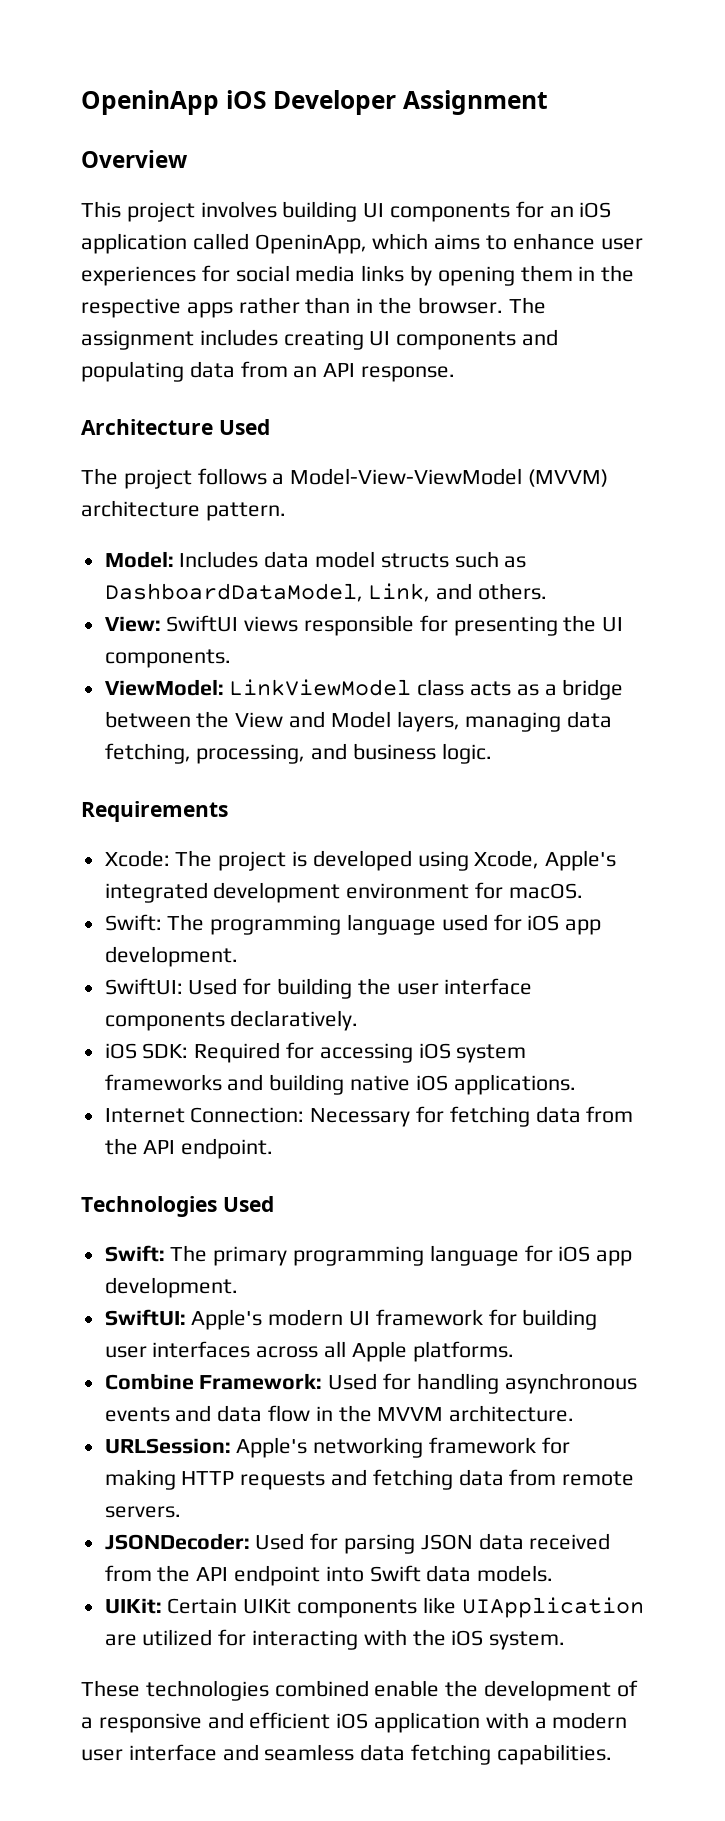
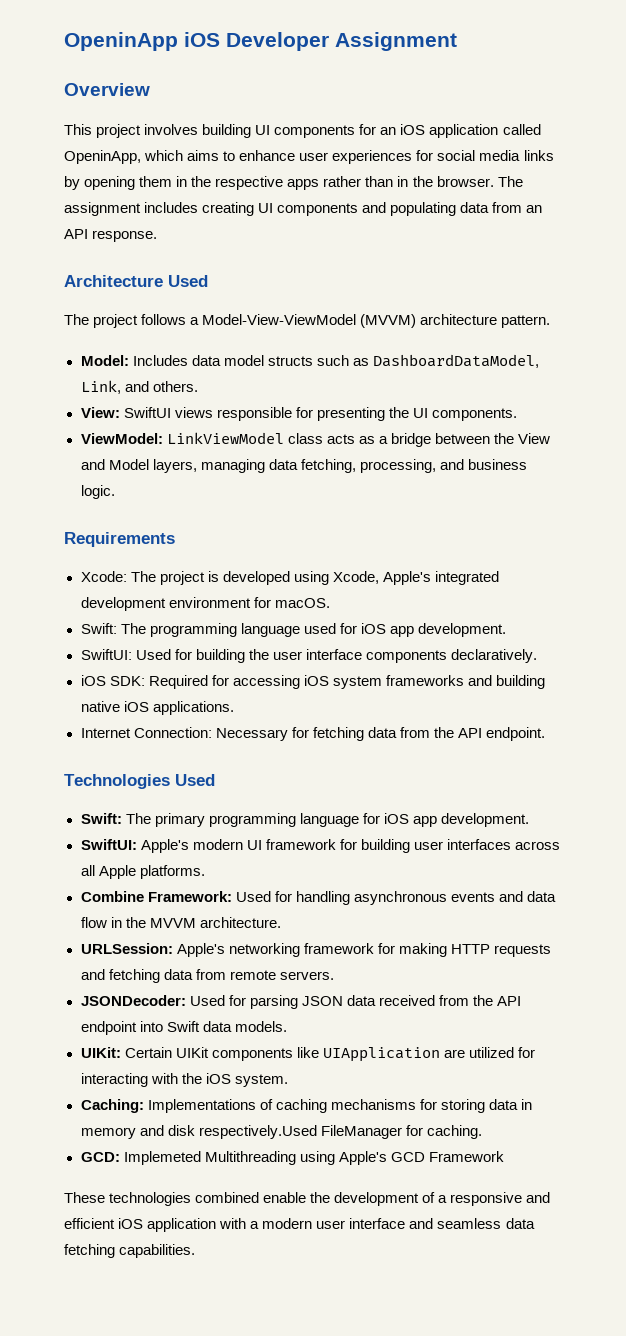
+ Caching: Implementations of caching mechanisms for storing data in memory and disk respectively.Used FileManager for caching.
+ GCD: Implemeted Multithreading using Apple's GCD Framework

